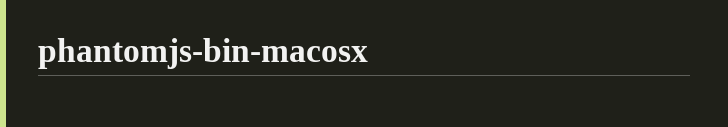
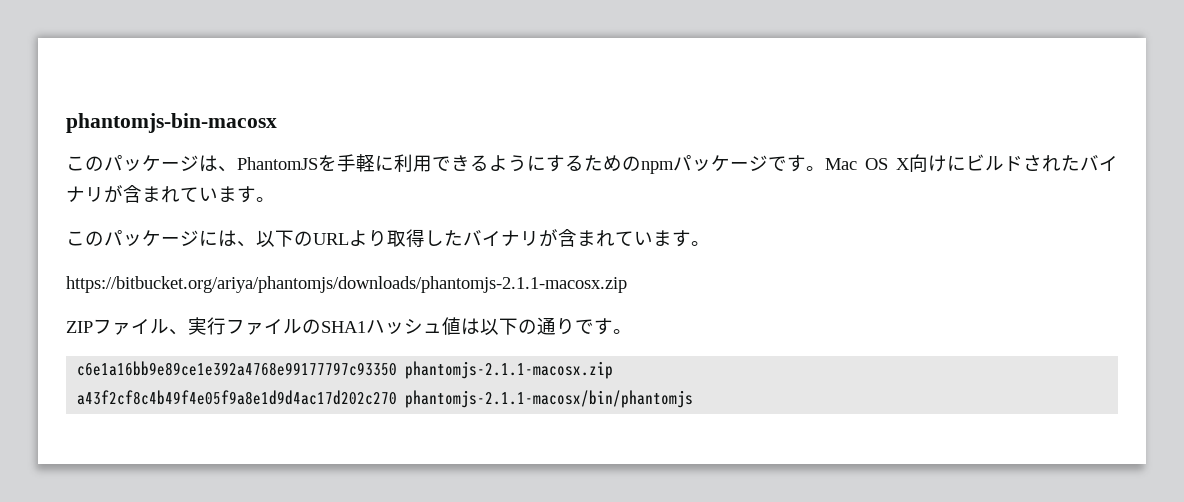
+ このパッケージは、PhantomJSを手軽に利用できるようにするためのnpmパッケージです。Mac OS X向けにビルドされたバイナリが含まれています。
+ このパッケージには、以下のURLより取得したバイナリが含まれています。
+ https://bitbucket.org/ariya/phantomjs/downloads/phantomjs-2.1.1-macosx.zip
+ ZIPファイル、実行ファイルのSHA1ハッシュ値は以下の通りです。
+ c6e1a16bb9e89ce1e392a4768e99177797c93350 phantomjs-2.1.1-macosx.zip
+ a43f2cf8c4b49f4e05f9a8e1d9d4ac17d202c270 phantomjs-2.1.1-macosx/bin/phantomjs

